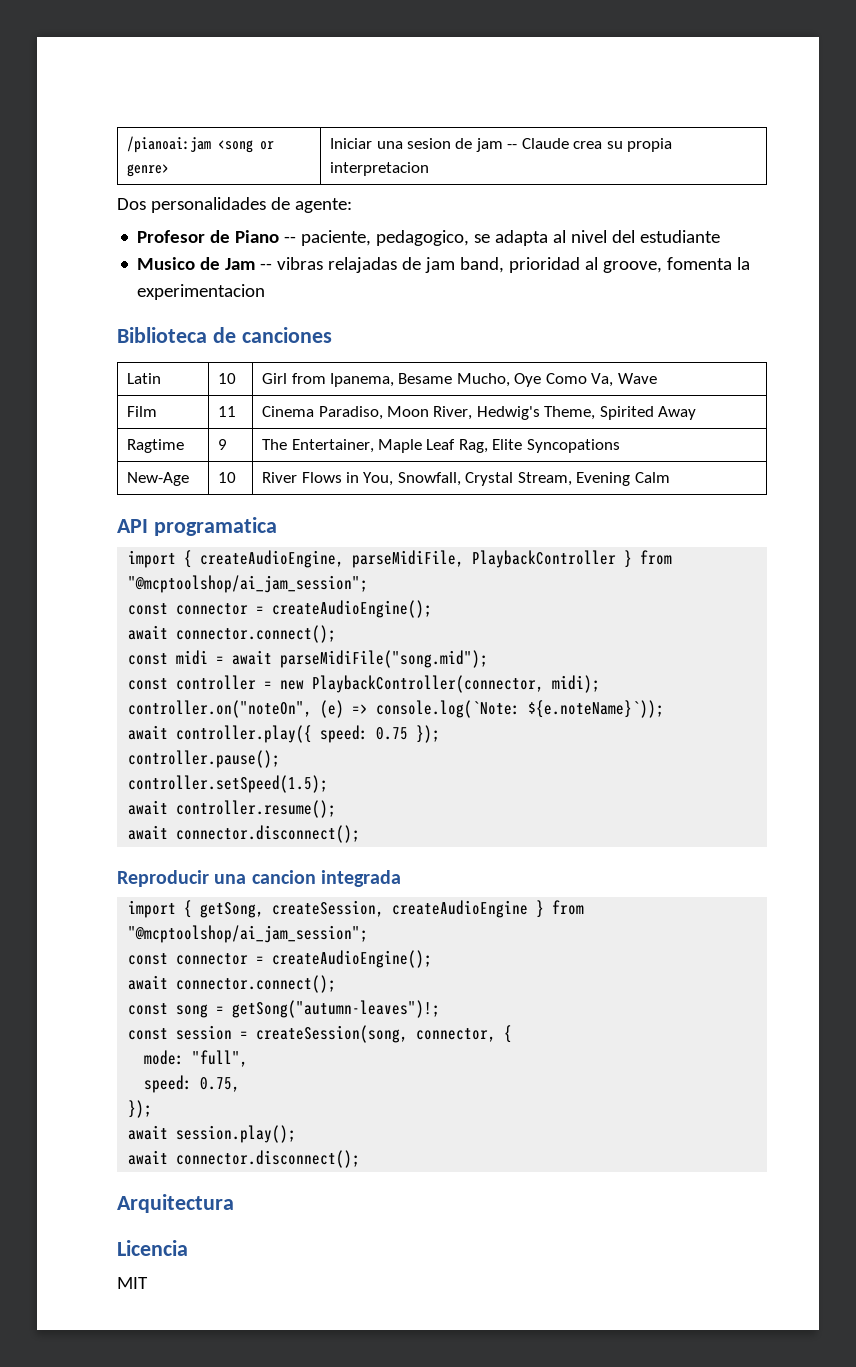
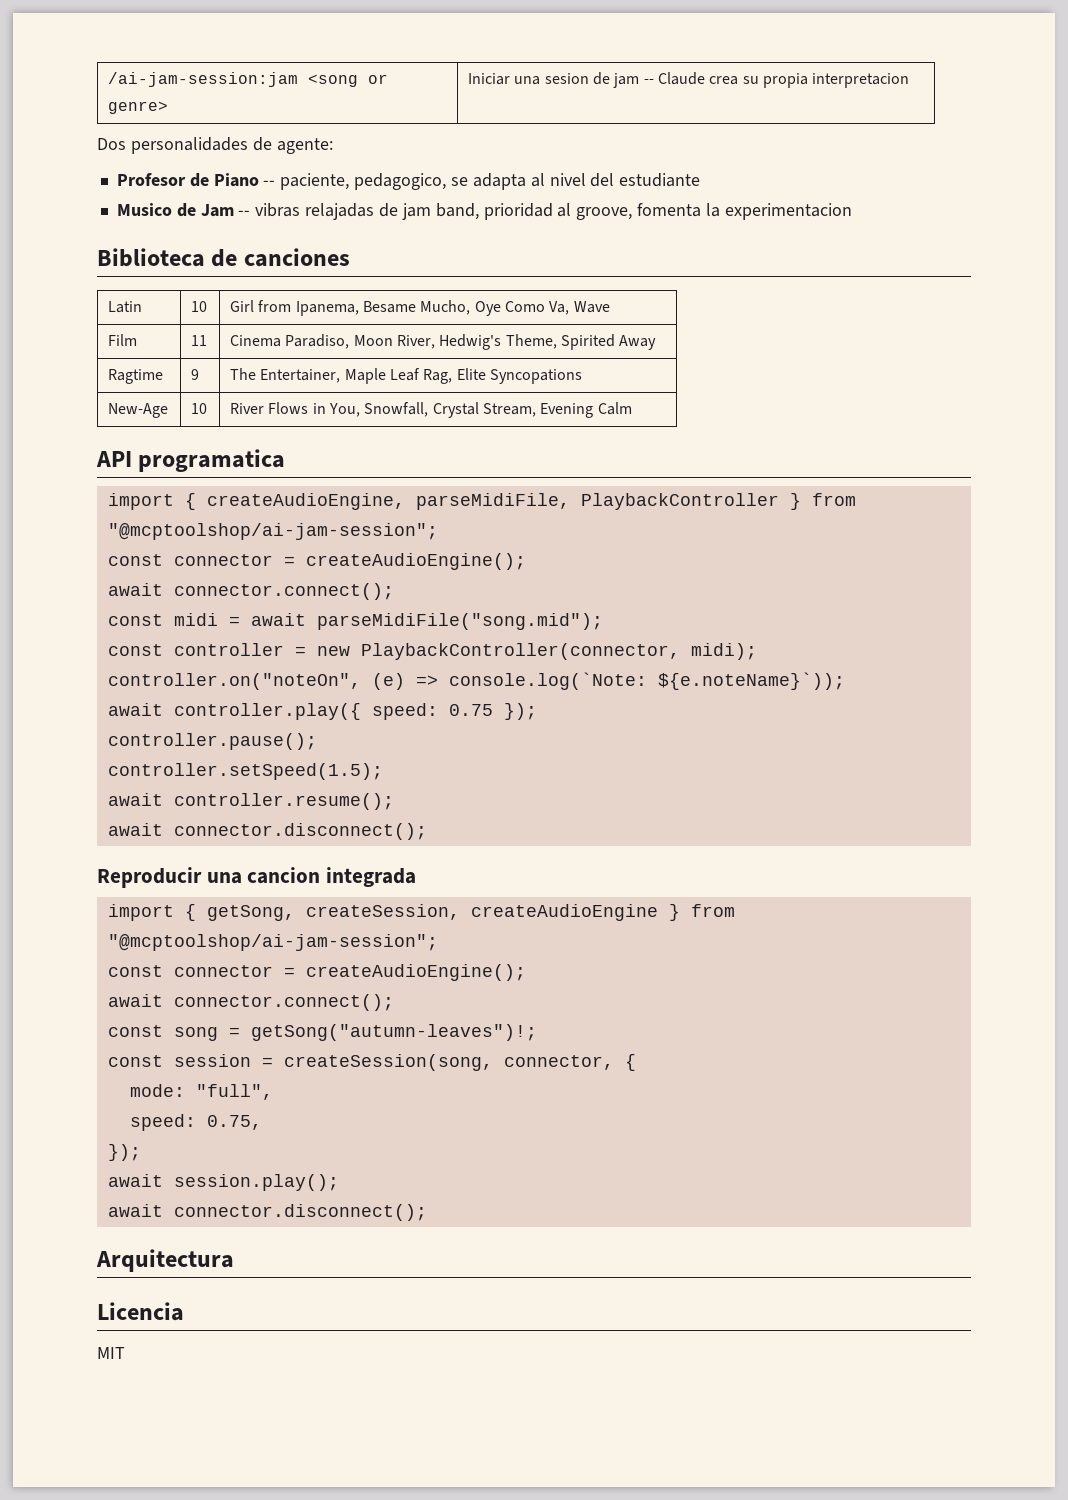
- /pianoai:jam <song or genre> | Iniciar una sesion de jam -- Claude crea su propia interpretacion
+ /ai-jam-session:jam <song or genre> | Iniciar una sesion de jam -- Claude crea su propia interpretacion
- import { createAudioEngine, parseMidiFile, PlaybackController } from "@mcptoolshop/ai_jam_session";
+ import { createAudioEngine, parseMidiFile, PlaybackController } from "@mcptoolshop/ai-jam-session";
- import { getSong, createSession, createAudioEngine } from "@mcptoolshop/ai_jam_session";
+ import { getSong, createSession, createAudioEngine } from "@mcptoolshop/ai-jam-session";

